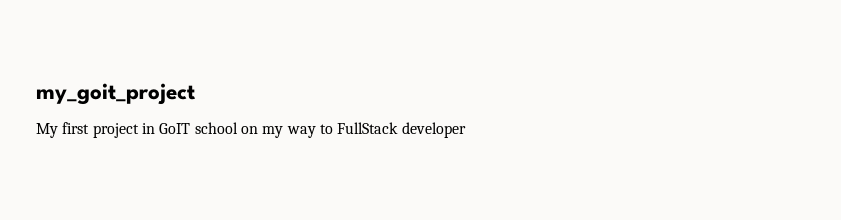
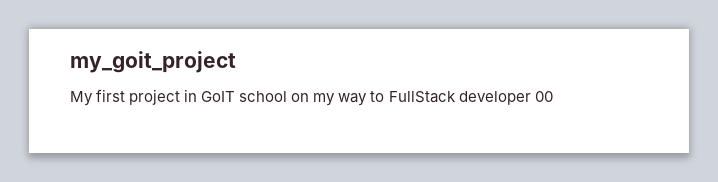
- My first project in GoIT school on my way to FullStack developer
+ My first project in GoIT school on my way to FullStack developer 00

